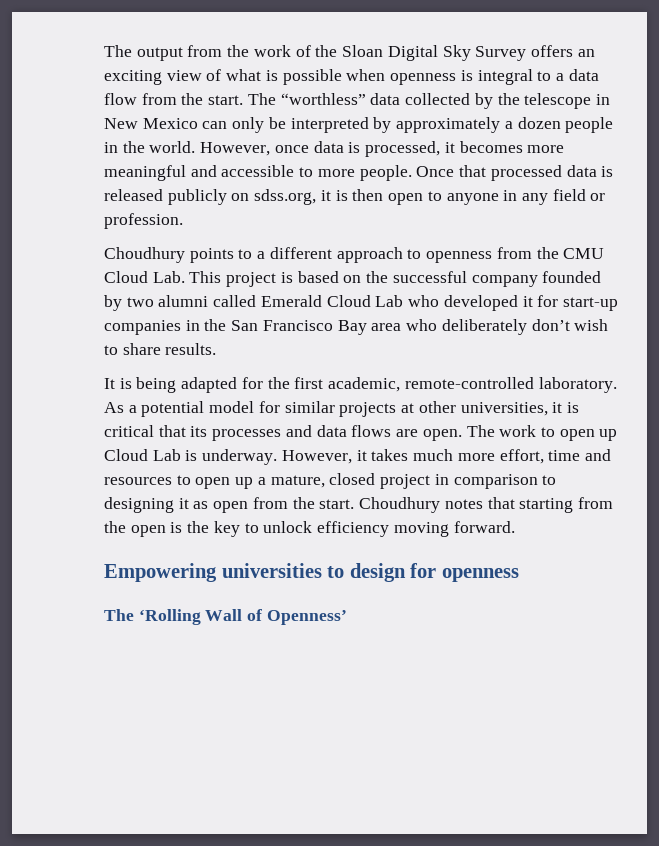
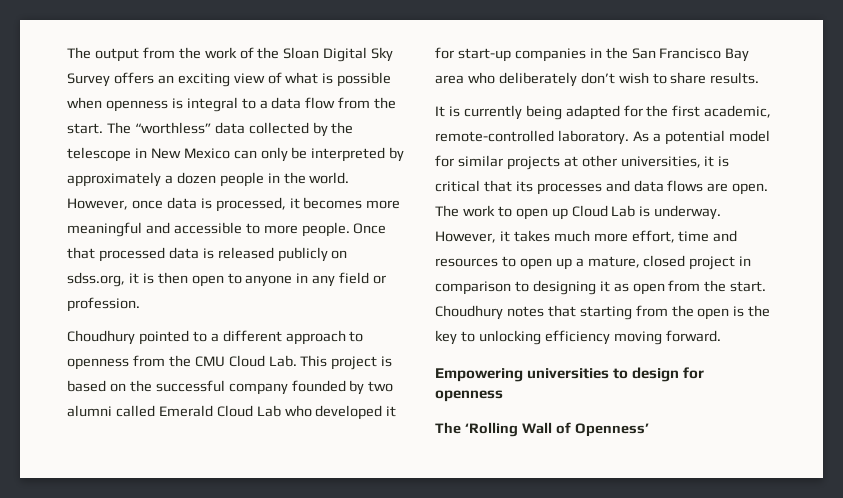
- Choudhury points to a different approach to openness from the CMU Cloud Lab. This project is based on the successful company founded by two alumni called Emerald Cloud Lab who developed it for start-up companies in the San Francisco Bay area who deliberately don’t wish to share results.
+ Choudhury pointed to a different approach to openness from the CMU Cloud Lab. This project is based on the successful company founded by two alumni called Emerald Cloud Lab who developed it for start-up companies in the San Francisco Bay area who deliberately don’t wish to share results.
- It is being adapted for the first academic, remote-controlled laboratory.
+ It is currently being adapted for the first academic, remote-controlled laboratory.
- Choudhury notes that starting from the open is the key to unlock efficiency moving forward.
+ Choudhury notes that starting from the open is the key to unlocking efficiency moving forward.

